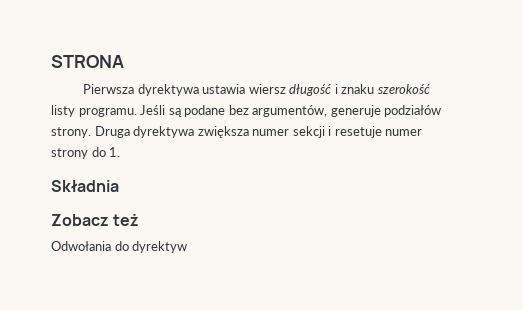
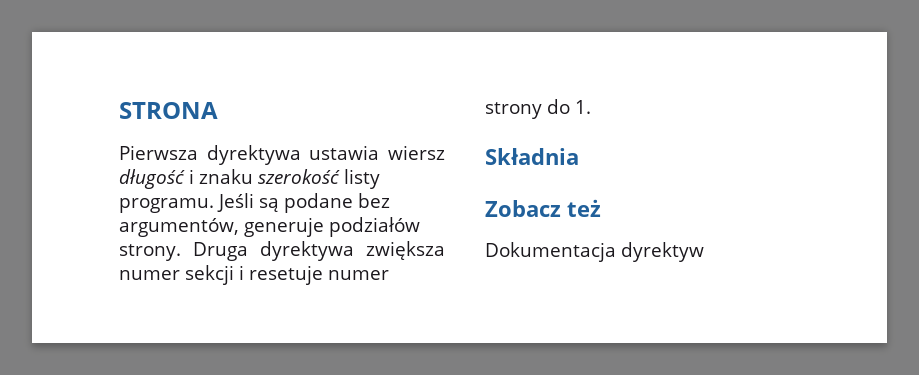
- Odwołania do dyrektyw
+ Dokumentacja dyrektyw

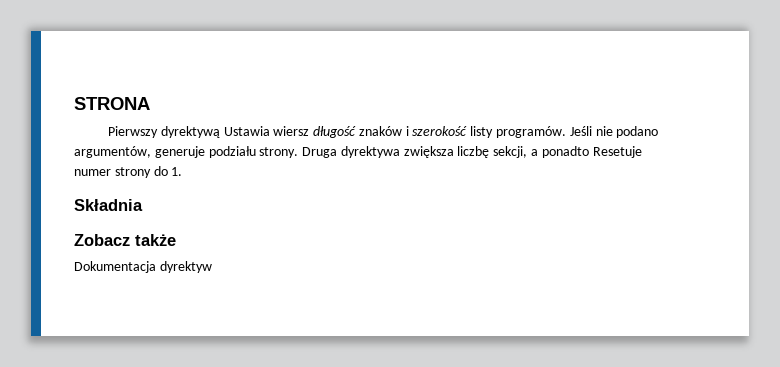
- Pierwsza dyrektywa ustawia wiersz długość i znaku szerokość listy programu. Jeśli są podane bez argumentów, generuje podziałów strony.
+ Pierwszy dyrektywą Ustawia wiersz długość znaków i szerokość listy programów. Jeśli nie podano argumentów, generuje podziału strony.
- Druga dyrektywa zwiększa numer sekcji i resetuje numer strony do 1.
+ Druga dyrektywa zwiększa liczbę sekcji, a ponadto Resetuje numer strony do 1.
- Zobacz też
+ Zobacz także

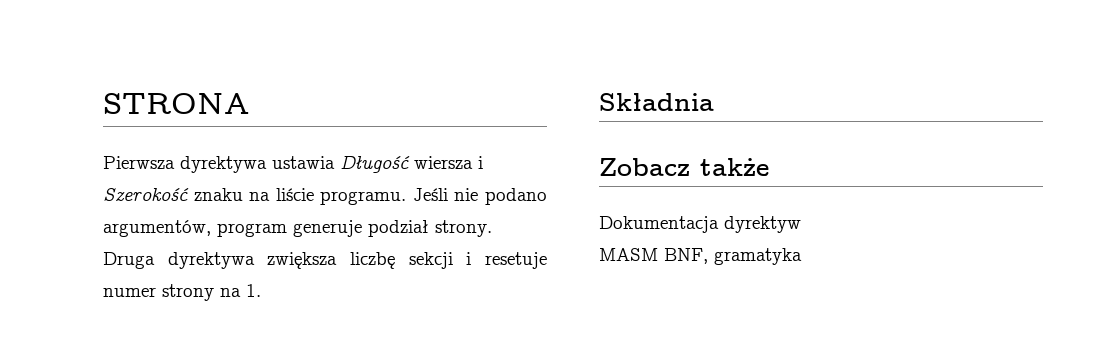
- Pierwszy dyrektywą Ustawia wiersz długość znaków i szerokość listy programów.
+ Pierwsza dyrektywa ustawia Długość wiersza i Szerokość znaku na liście programu.
- Jeśli nie podano argumentów, generuje podziału strony.
+ Jeśli nie podano argumentów, program generuje podział strony.
- Druga dyrektywa zwiększa liczbę sekcji, a ponadto Resetuje numer strony do 1.
+ Druga dyrektywa zwiększa liczbę sekcji i resetuje numer strony na 1.
+ MASM BNF, gramatyka

